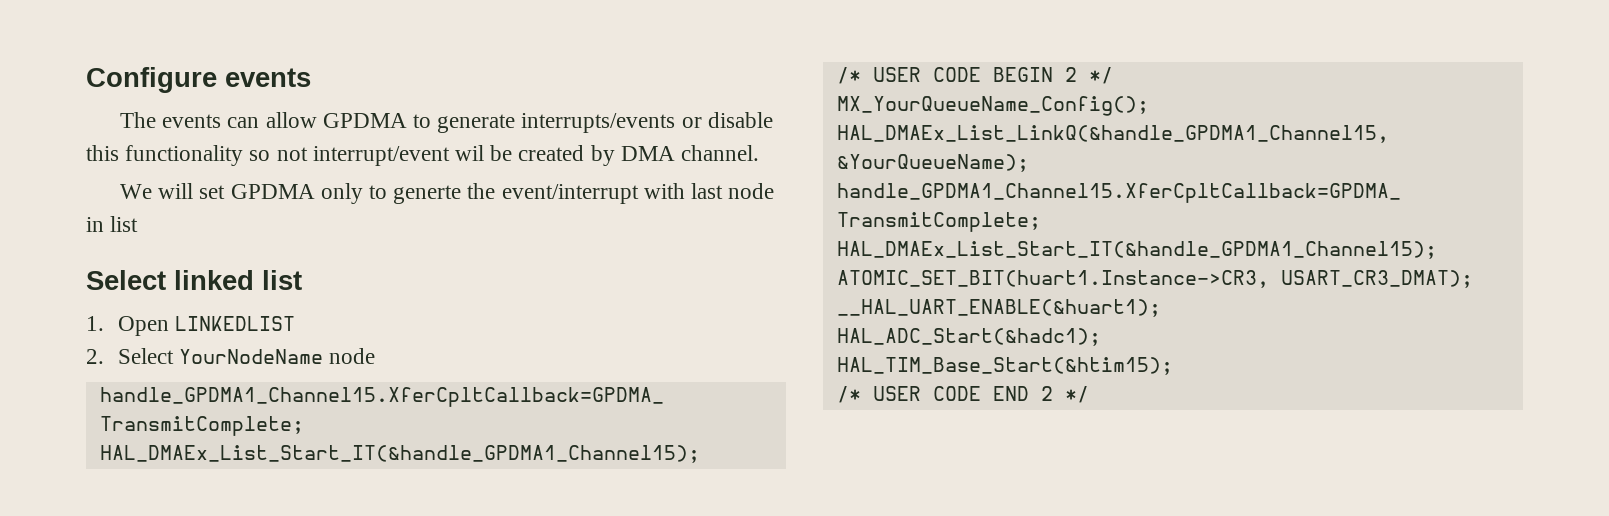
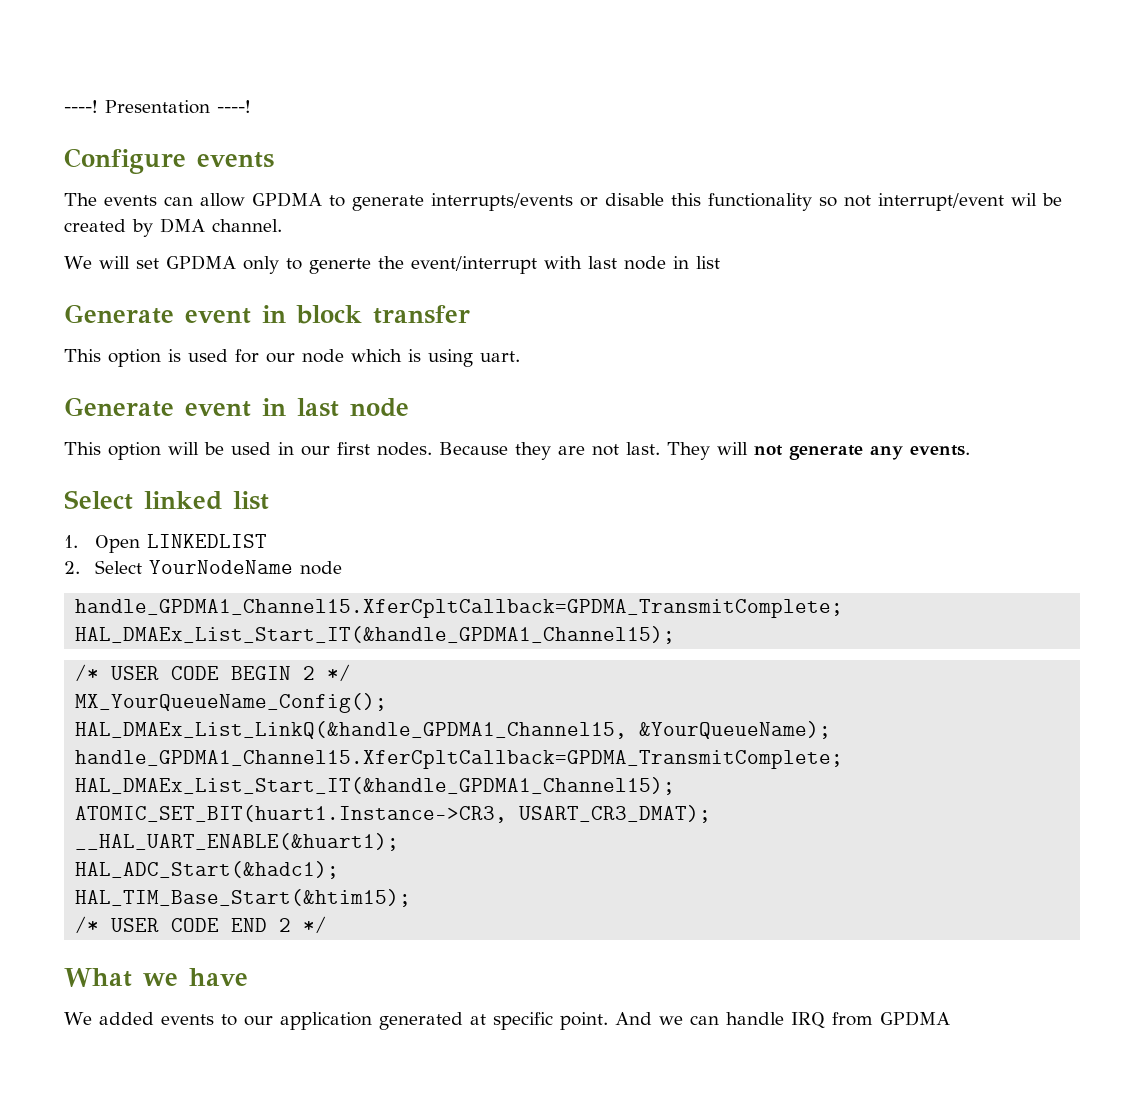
+ ----! Presentation ----!
+ Generate event in block transfer
+ This option is used for our node which is using uart.
+ Generate event in last node
+ This option will be used in our first nodes. Because they are not last. They will not generate any events.
+ What we have
+ We added events to our application generated at specific point. And we can handle IRQ from GPDMA

